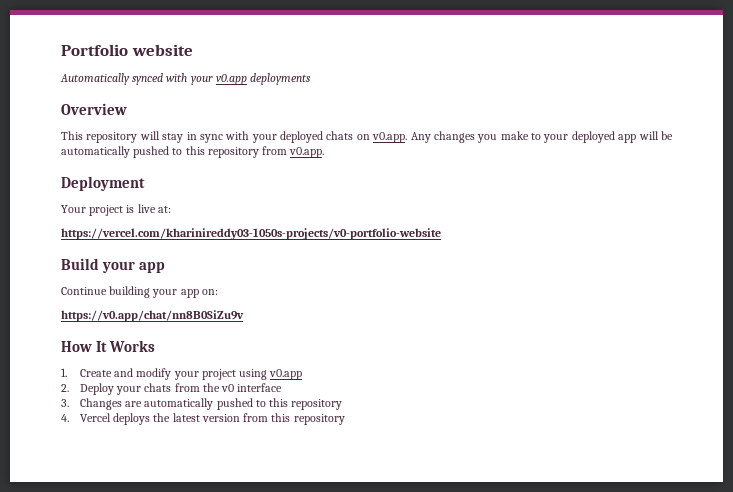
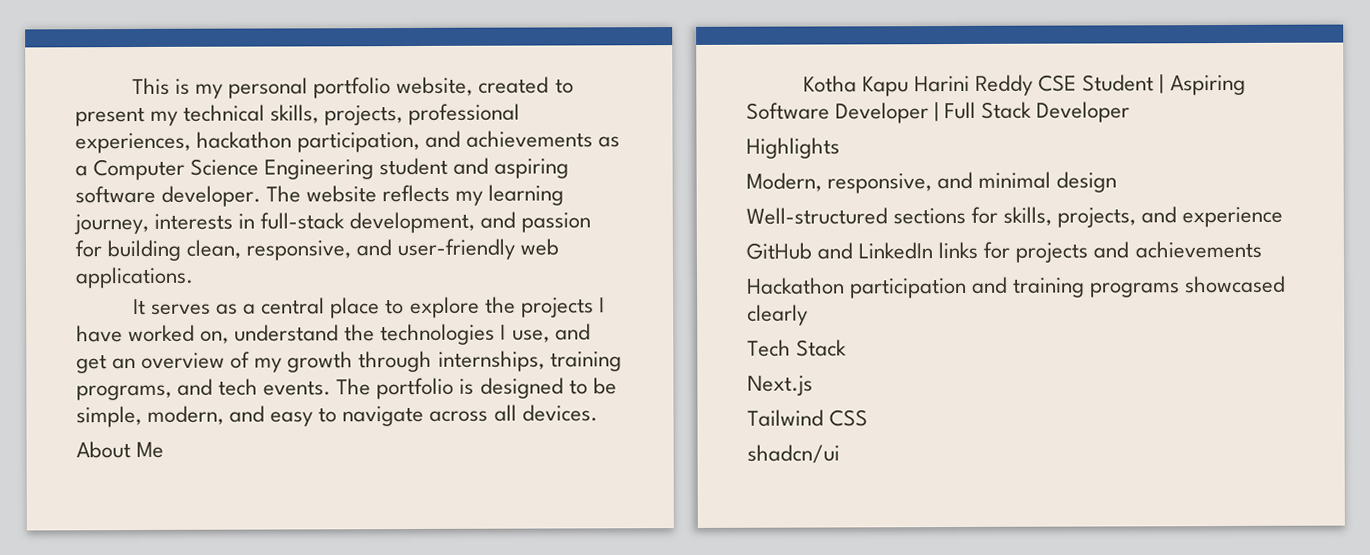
- Portfolio website
- Automatically synced with your v0.app deployments
- Overview
- This repository will stay in sync with your deployed chats on v0.app. Any changes you make to your deployed app will be automatically pushed to this repository from v0.app.
- Deployment
- Your project is live at:
- https://vercel.com/kharinireddy03-1050s-projects/v0-portfolio-website
- Build your app
- Continue building your app on:
- https://v0.app/chat/nn8B0SiZu9v
- How It Works
- 1. Create and modify your project using v0.app
- 2. Deploy your chats from the v0 interface
- 3. Changes are automatically pushed to this repository
- 4. Vercel deploys the latest version from this repository
+ This is my personal portfolio website, created to present my technical skills, projects, professional experiences, hackathon participation, and achievements as a Computer Science Engineering student and aspiring software developer. The website reflects my learning journey, interests in full-stack development, and passion for building clean, responsive, and user-friendly web applications.
+ It serves as a central place to explore the projects I have worked on, understand the technologies I use, and get an overview of my growth through internships, training programs, and tech events. The portfolio is designed to be simple, modern, and easy to navigate across all devices.
+ About Me
+ Kotha Kapu Harini Reddy CSE Student | Aspiring Software Developer | Full Stack Developer
+ Highlights
+ Modern, responsive, and minimal design
+ Well-structured sections for skills, projects, and experience
+ GitHub and LinkedIn links for projects and achievements
+ Hackathon participation and training programs showcased clearly
+ Tech Stack
+ Next.js
+ Tailwind CSS
+ shadcn/ui

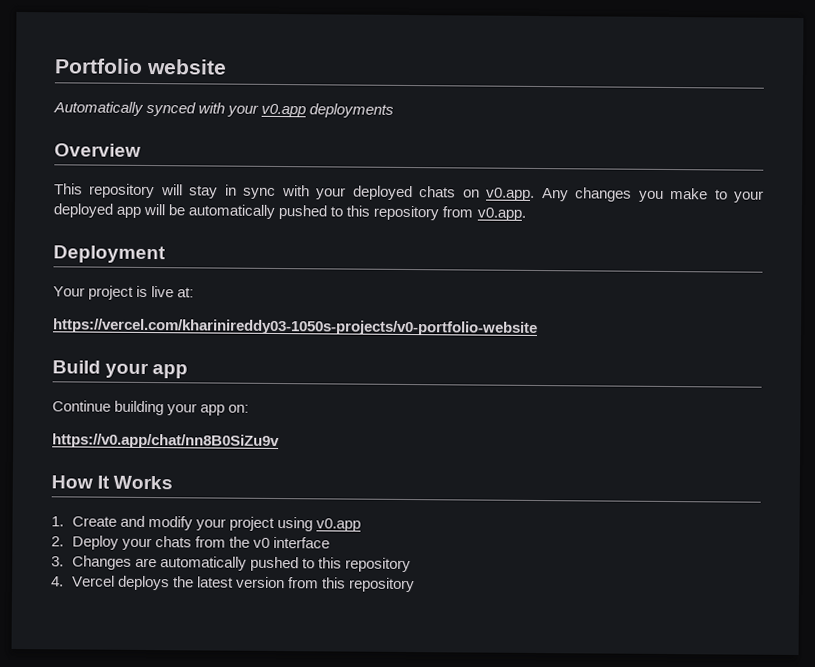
- This is my personal portfolio website, created to present my technical skills, projects, professional experiences, hackathon participation, and achievements as a Computer Science Engineering student and aspiring software developer. The website reflects my learning journey, interests in full-stack development, and passion for building clean, responsive, and user-friendly web applications.
- It serves as a central place to explore the projects I have worked on, understand the technologies I use, and get an overview of my growth through internships, training programs, and tech events. The portfolio is designed to be simple, modern, and easy to navigate across all devices.
- About Me
- Kotha Kapu Harini Reddy CSE Student | Aspiring Software Developer | Full Stack Developer
- Highlights
- Modern, responsive, and minimal design
- Well-structured sections for skills, projects, and experience
- GitHub and LinkedIn links for projects and achievements
- Hackathon participation and training programs showcased clearly
- Tech Stack
- Next.js
- Tailwind CSS
- shadcn/ui
+ Portfolio website
+ Automatically synced with your v0.app deployments
+ Overview
+ This repository will stay in sync with your deployed chats on v0.app. Any changes you make to your deployed app will be automatically pushed to this repository from v0.app.
+ Deployment
+ Your project is live at:
+ https://vercel.com/kharinireddy03-1050s-projects/v0-portfolio-website
+ Build your app
+ Continue building your app on:
+ https://v0.app/chat/nn8B0SiZu9v
+ How It Works
+ 1. Create and modify your project using v0.app
+ 2. Deploy your chats from the v0 interface
+ 3. Changes are automatically pushed to this repository
+ 4. Vercel deploys the latest version from this repository

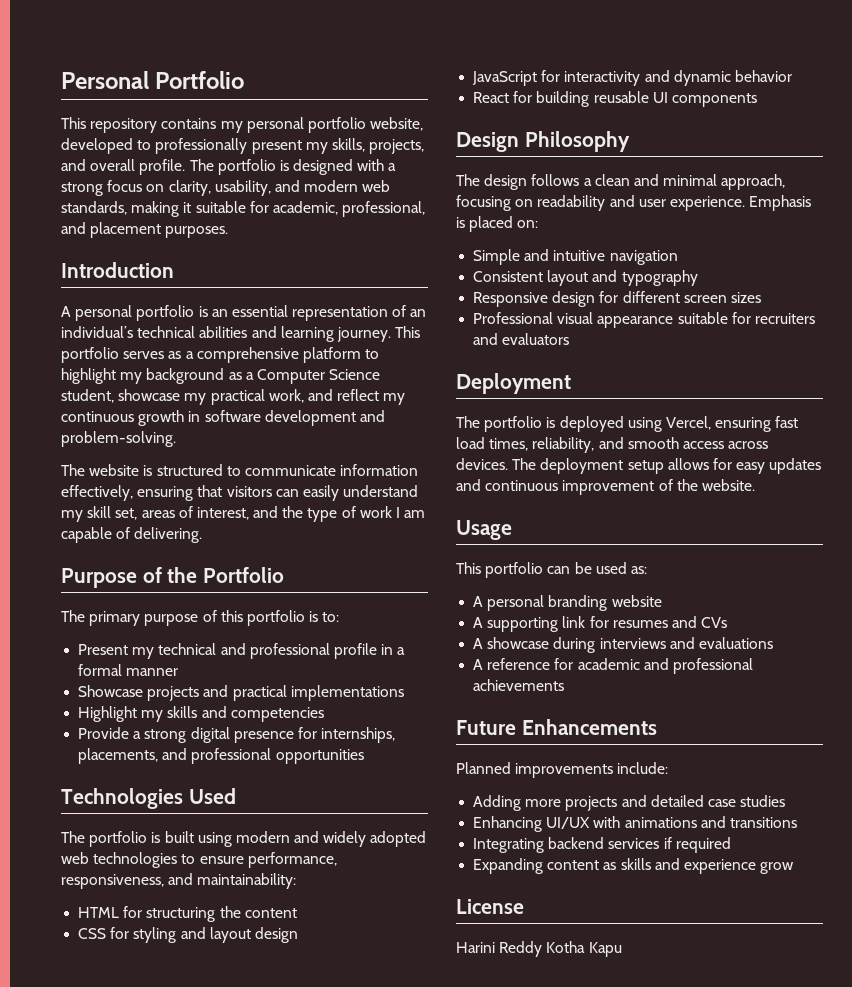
- Portfolio website
- Automatically synced with your v0.app deployments
- Overview
- This repository will stay in sync with your deployed chats on v0.app. Any changes you make to your deployed app will be automatically pushed to this repository from v0.app.
+ Personal Portfolio
+ This repository contains my personal portfolio website, developed to professionally present my skills, projects, and overall profile. The portfolio is designed with a strong focus on clarity, usability, and modern web standards, making it suitable for academic, professional, and placement purposes.
+ Introduction
+ A personal portfolio is an essential representation of an individual’s technical abilities and learning journey. This portfolio serves as a comprehensive platform to highlight my background as a Computer Science student, showcase my practical work, and reflect my continuous growth in software development and problem-solving.
+ The website is structured to communicate information effectively, ensuring that visitors can easily understand my skill set, areas of interest, and the type of work I am capable of delivering.
+ Purpose of the Portfolio
+ The primary purpose of this portfolio is to:
+ Present my technical and professional profile in a formal manner
+ Showcase projects and practical implementations
+ Highlight my skills and competencies
+ Provide a strong digital presence for internships, placements, and professional opportunities
+ Technologies Used
+ The portfolio is built using modern and widely adopted web technologies to ensure performance, responsiveness, and maintainability:
+ HTML for structuring the content
+ CSS for styling and layout design
+ JavaScript for interactivity and dynamic behavior
+ React for building reusable UI components
+ Design Philosophy
+ The design follows a clean and minimal approach, focusing on readability and user experience. Emphasis is placed on:
+ Simple and intuitive navigation
+ Consistent layout and typography
+ Responsive design for different screen sizes
+ Professional visual appearance suitable for recruiters and evaluators
  Deployment
- Your project is live at:
- https://vercel.com/kharinireddy03-1050s-projects/v0-portfolio-website
- Build your app
- Continue building your app on:
- https://v0.app/chat/nn8B0SiZu9v
- How It Works
- 1. Create and modify your project using v0.app
- 2. Deploy your chats from the v0 interface
- 3. Changes are automatically pushed to this repository
- 4. Vercel deploys the latest version from this repository
+ The portfolio is deployed using Vercel, ensuring fast load times, reliability, and smooth access across devices. The deployment setup allows for easy updates and continuous improvement of the website.
+ Usage
+ This portfolio can be used as:
+ A personal branding website
+ A supporting link for resumes and CVs
+ A showcase during interviews and evaluations
+ A reference for academic and professional achievements
+ Future Enhancements
+ Planned improvements include:
+ Adding more projects and detailed case studies
+ Enhancing UI/UX with animations and transitions
+ Integrating backend services if required
+ Expanding content as skills and experience grow
+ License
+ Harini Reddy Kotha Kapu

